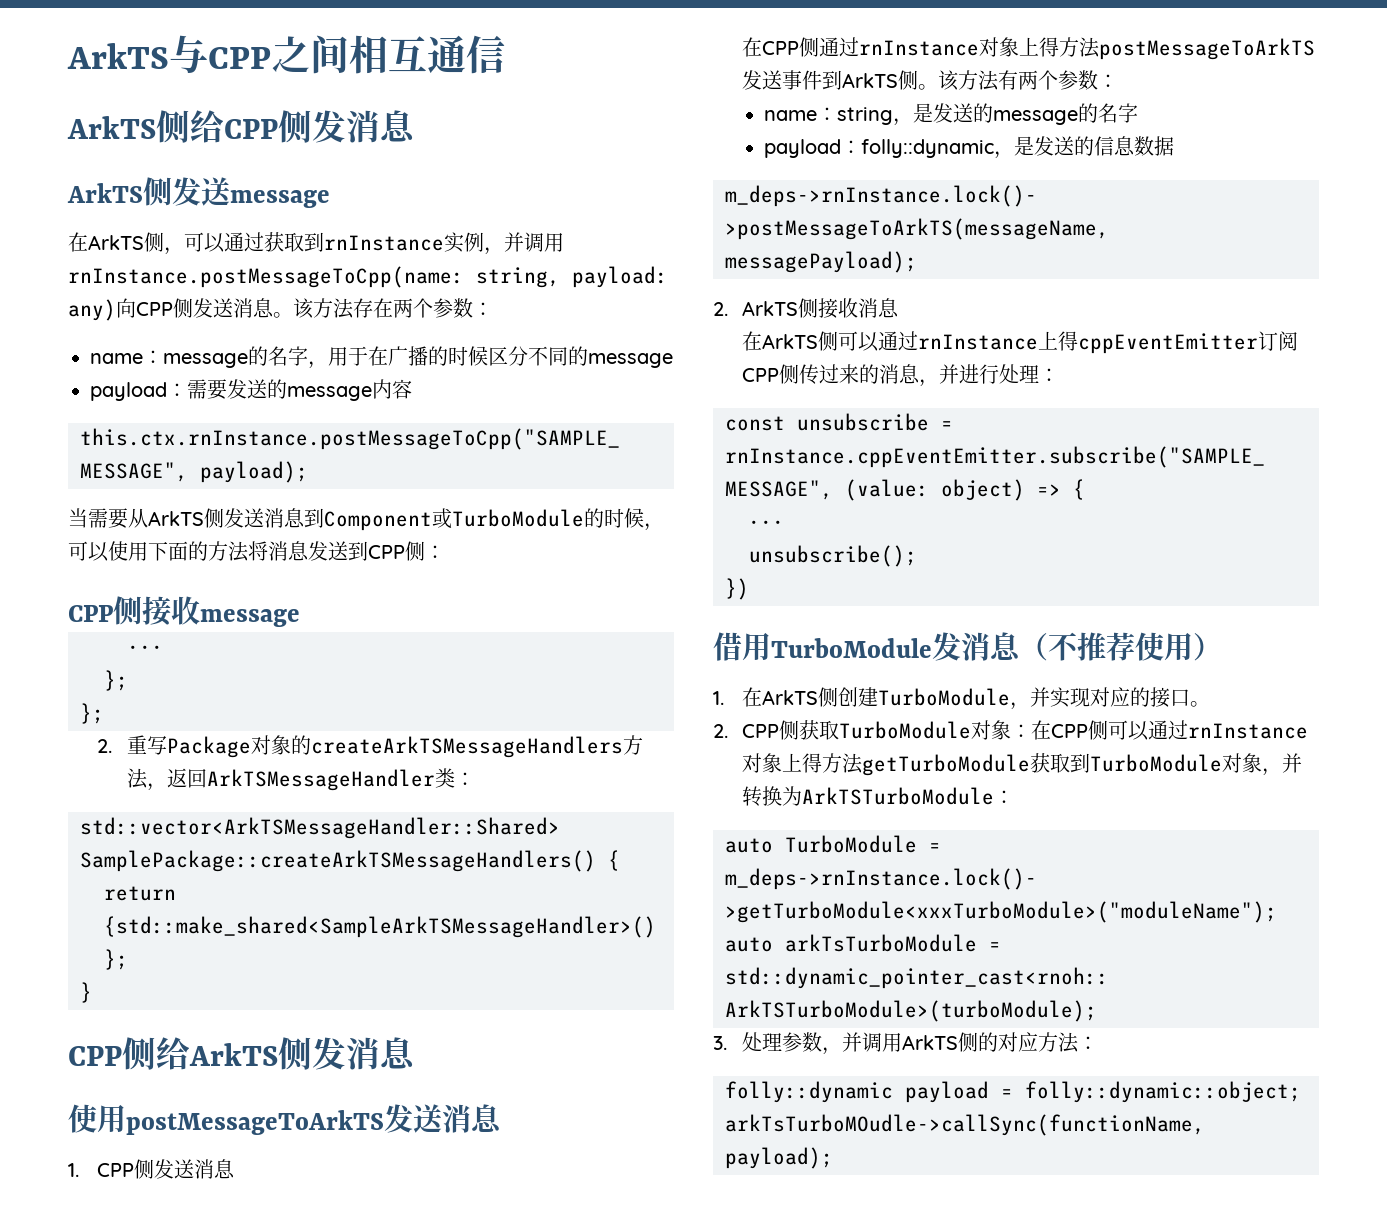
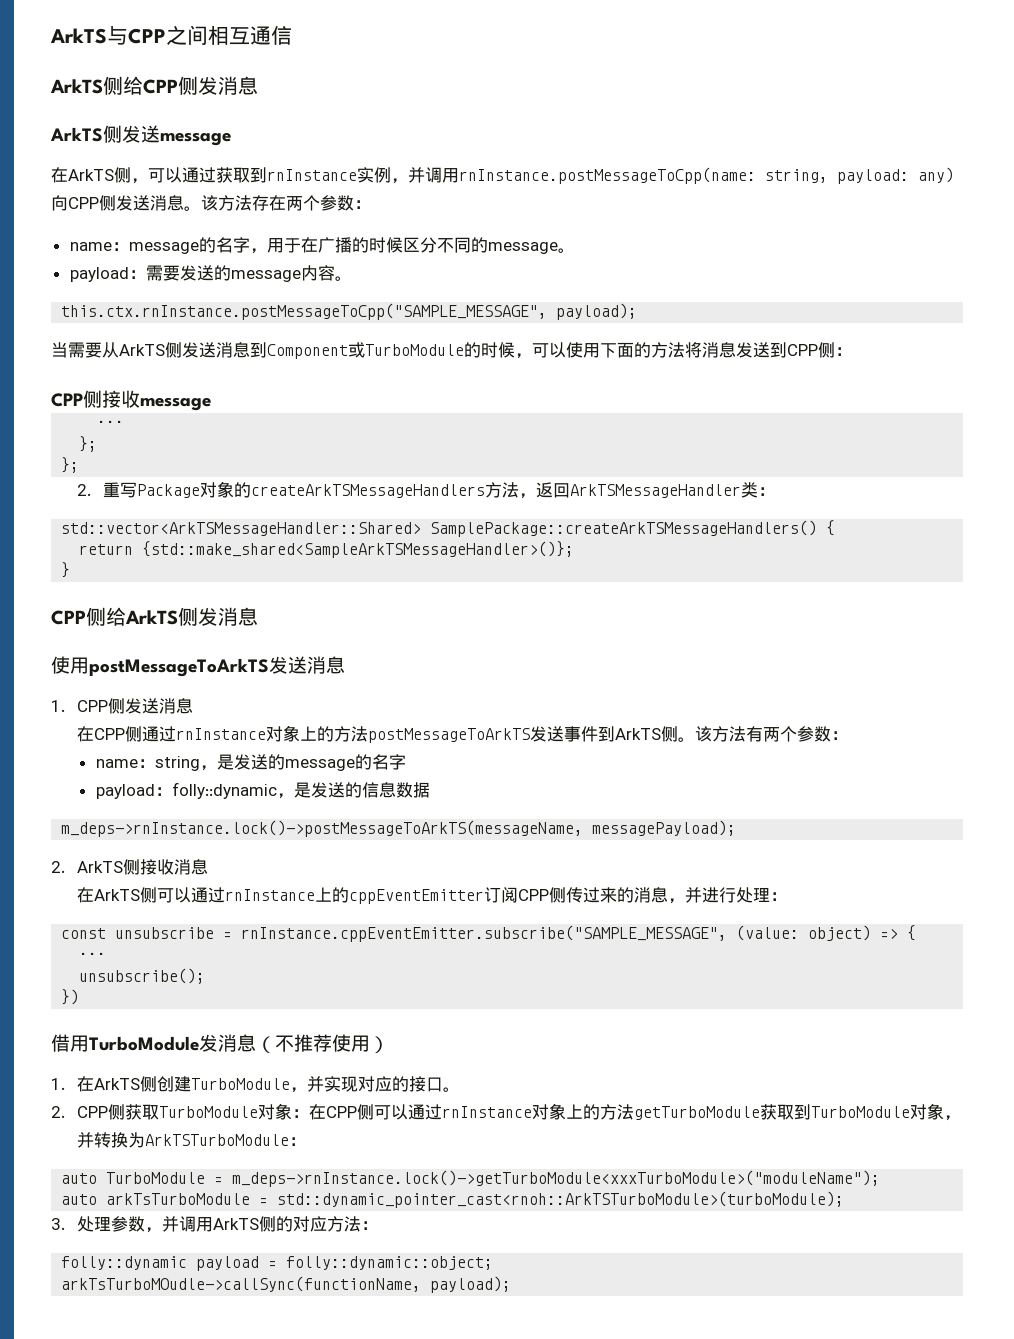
- name：message的名字，用于在广播的时候区分不同的message
+ name：message的名字，用于在广播的时候区分不同的message。
- payload：需要发送的message内容
+ payload：需要发送的message内容。
- 在CPP侧通过rnInstance对象上得方法postMessageToArkTS发送事件到ArkTS侧。
+ 在CPP侧通过rnInstance对象上的方法postMessageToArkTS发送事件到ArkTS侧。
- 在ArkTS侧可以通过rnInstance上得cppEventEmitter订阅CPP侧传过来的消息，并进行处理：
+ 在ArkTS侧可以通过rnInstance上的cppEventEmitter订阅CPP侧传过来的消息，并进行处理：
- 2. CPP侧获取TurboModule对象：在CPP侧可以通过rnInstance对象上得方法getTurboModule获取到TurboModule对象，并转换为ArkTSTurboModule：
+ 2. CPP侧获取TurboModule对象：在CPP侧可以通过rnInstance对象上的方法getTurboModule获取到TurboModule对象，并转换为ArkTSTurboModule：

